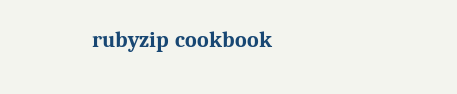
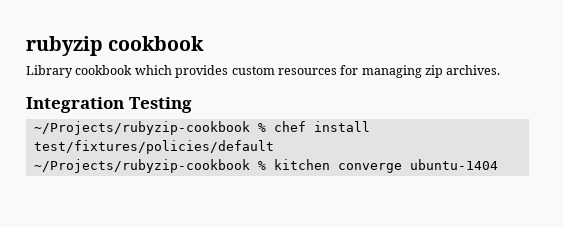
+ Library cookbook which provides custom resources for managing zip archives.
+ Integration Testing
+ ~/Projects/rubyzip-cookbook % chef install test/fixtures/policies/default
+ ~/Projects/rubyzip-cookbook % kitchen converge ubuntu-1404

